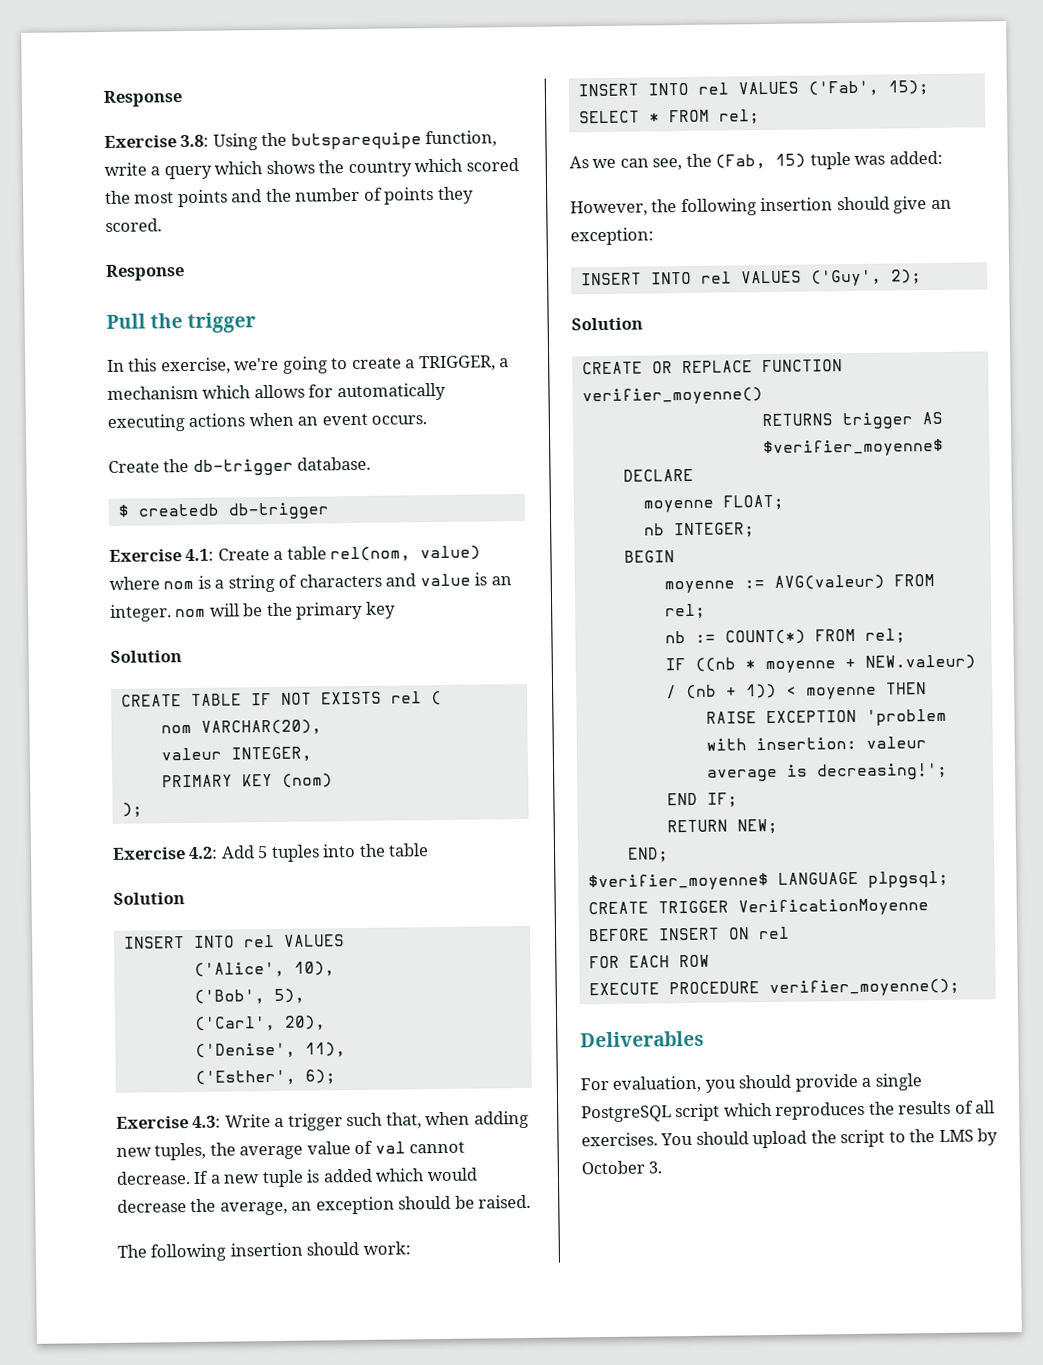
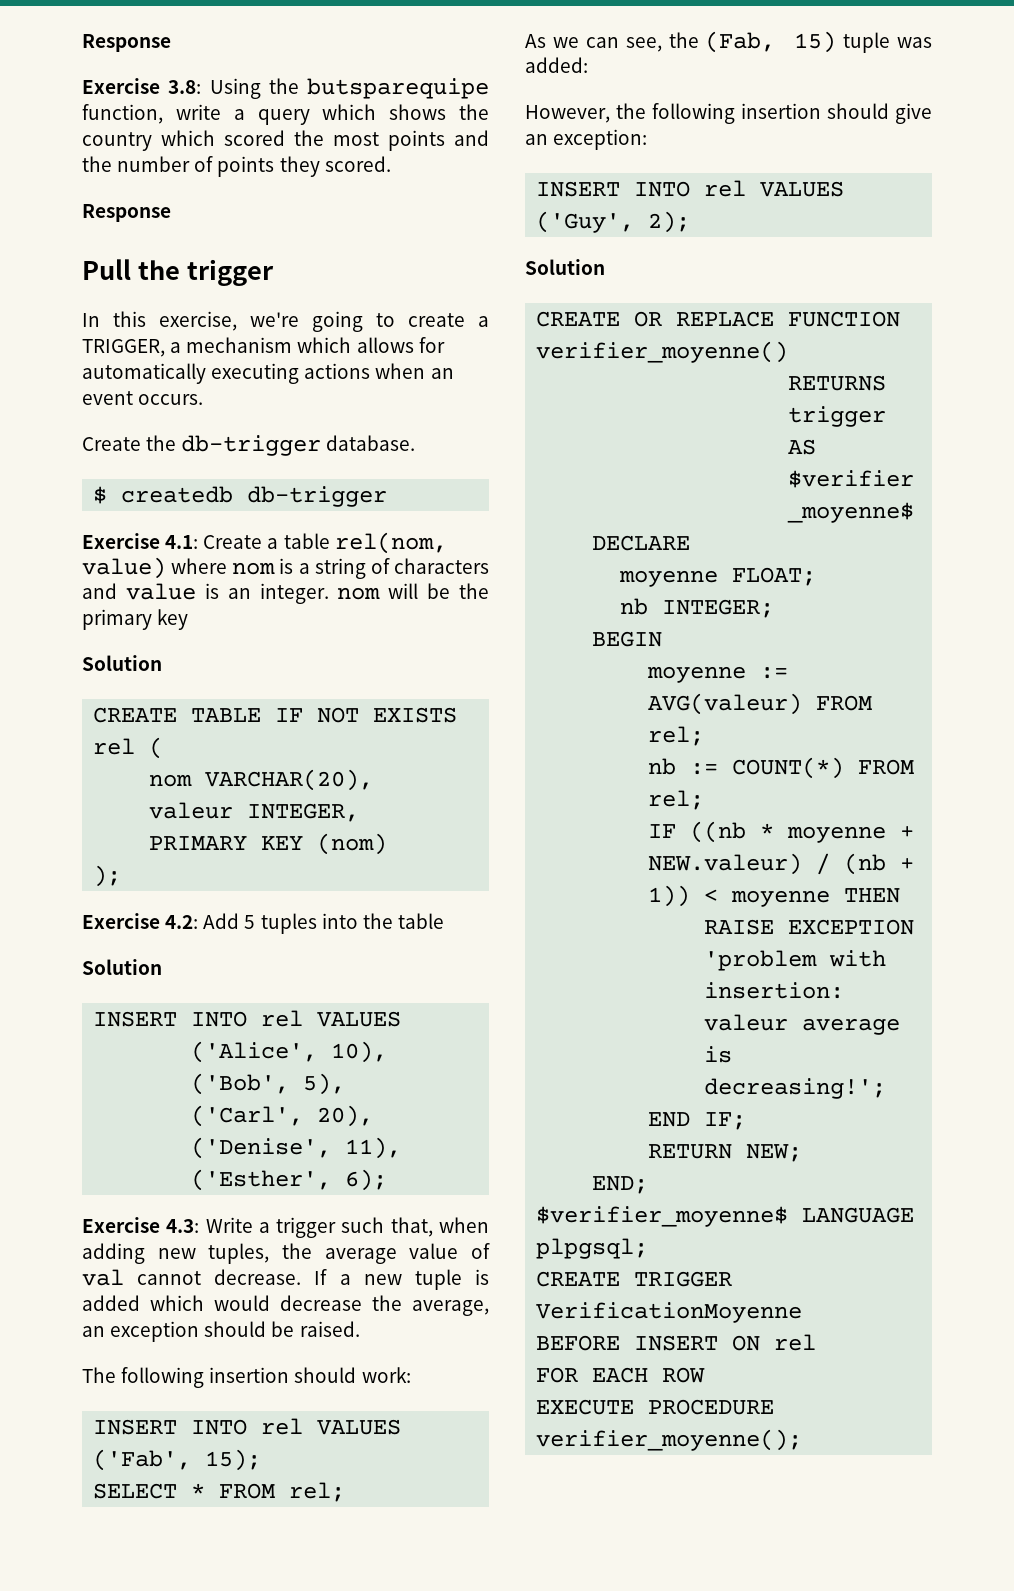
- Deliverables
- For evaluation, you should provide a single PostgreSQL script which reproduces the results of all exercises. You should upload the script to the LMS by October 3.

